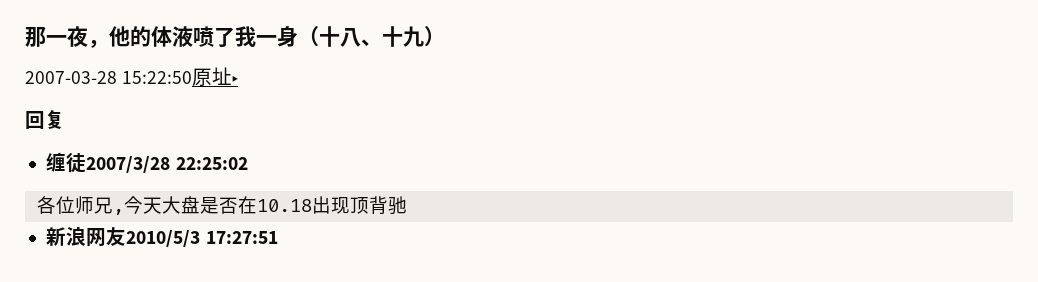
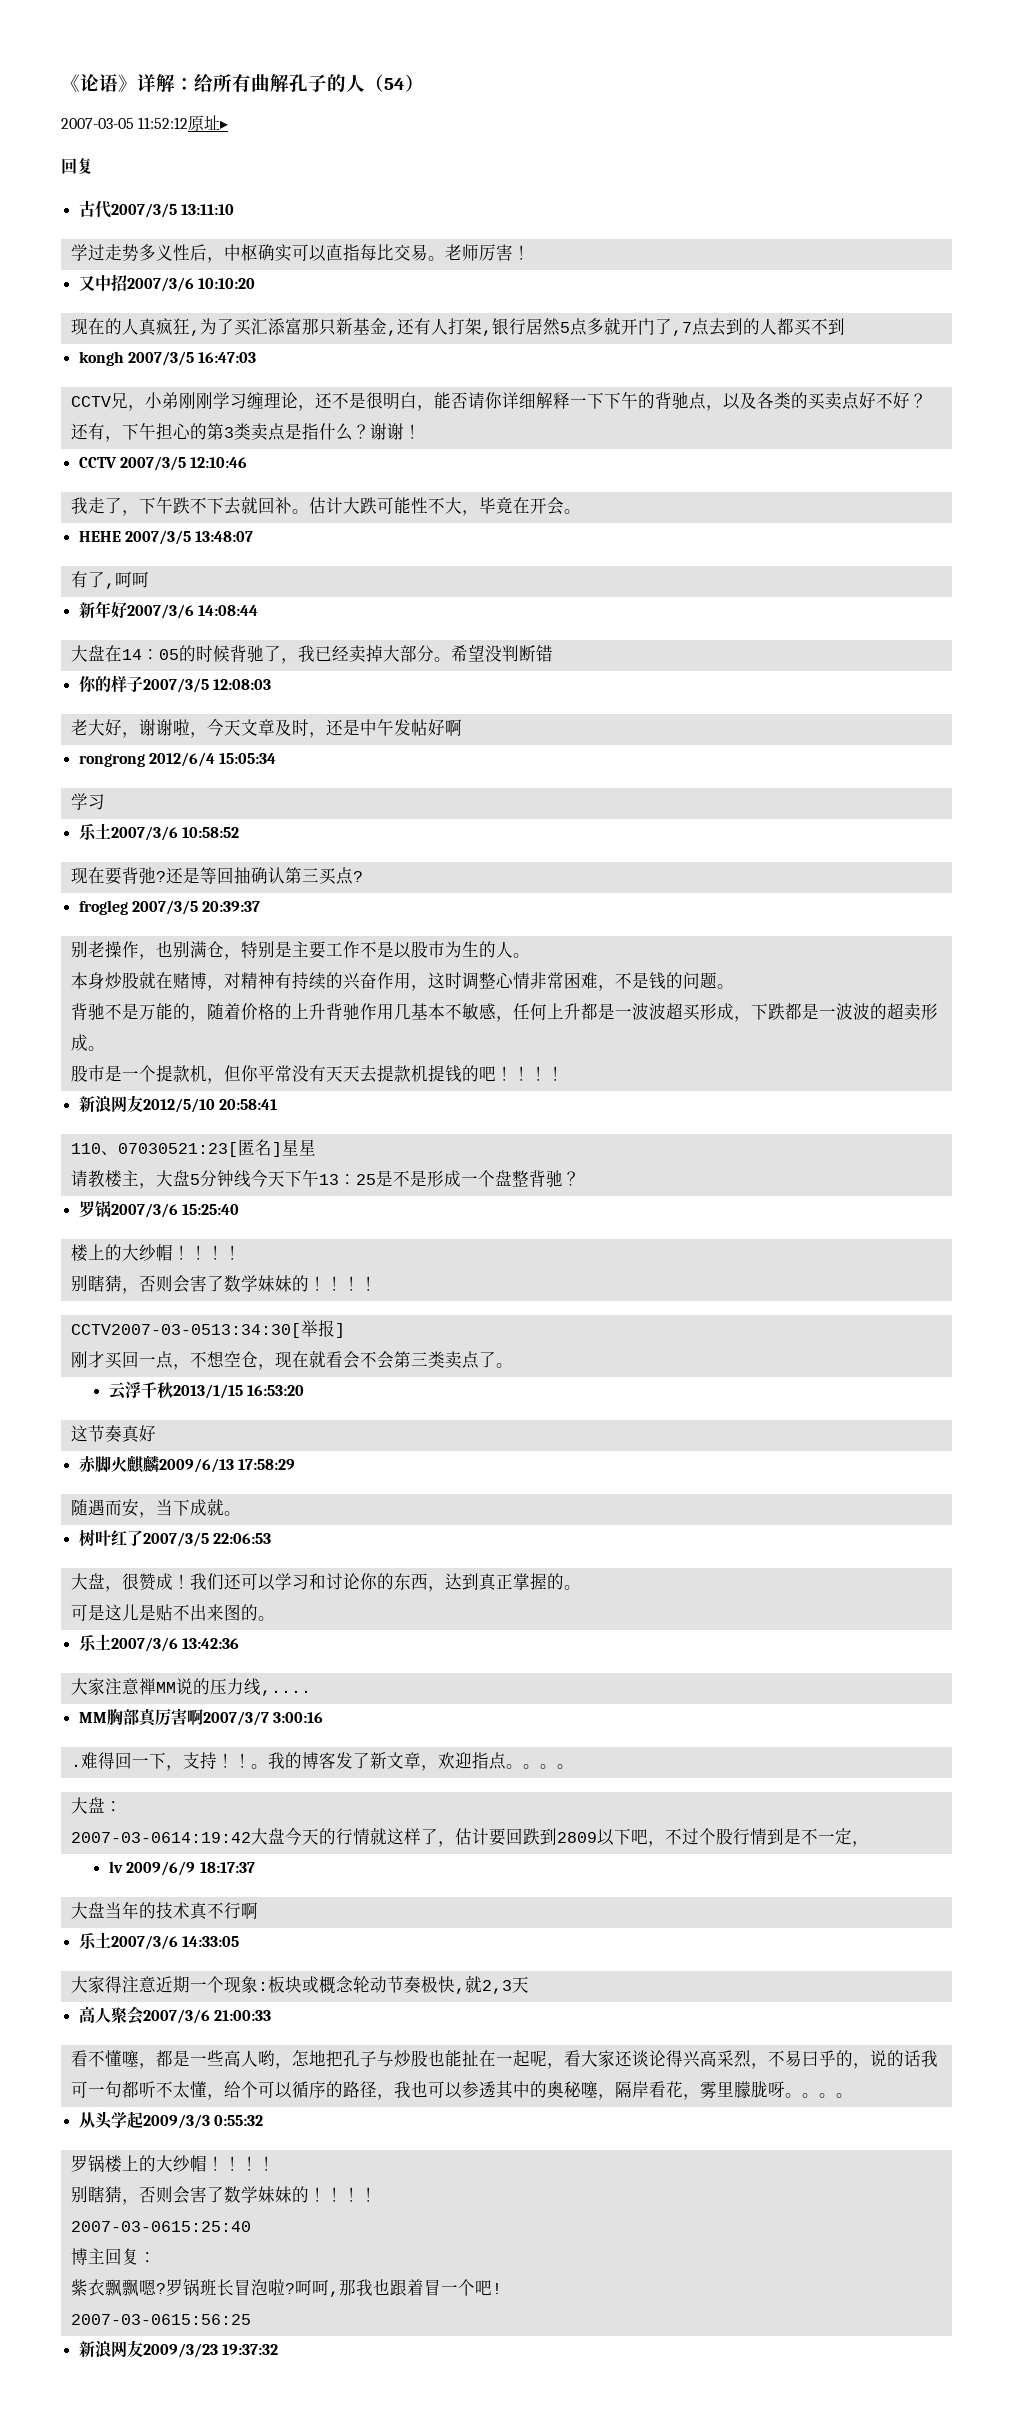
- 那一夜，他的体液喷了我一身（十八、十九）
+ 《论语》详解：给所有曲解孔子的人（54）
- 2007-03-28 15:22:50原址▸
+ 2007-03-05 11:52:12原址▸
- 缠徒2007/3/28 22:25:02
- 各位师兄,今天大盘是否在10.18出现顶背驰
- 新浪网友2010/5/3 17:27:51
+ 古代2007/3/5 13:11:10
+ 学过走势多义性后，中枢确实可以直指每比交易。老师厉害！
+ 又中招2007/3/6 10:10:20
+ 现在的人真疯狂,为了买汇添富那只新基金,还有人打架,银行居然5点多就开门了,7点去到的人都买不到
+ kongh 2007/3/5 16:47:03
+ CCTV兄，小弟刚刚学习缠理论，还不是很明白，能否请你详细解释一下下午的背驰点，以及各类的买卖点好不好？还有，下午担心的第3类卖点是指什么？谢谢！
+ CCTV 2007/3/5 12:10:46
+ 我走了，下午跌不下去就回补。估计大跌可能性不大，毕竟在开会。
+ HEHE 2007/3/5 13:48:07
+ 有了,呵呵
+ 新年好2007/3/6 14:08:44
+ 大盘在14：05的时候背驰了，我已经卖掉大部分。希望没判断错
+ 你的样子2007/3/5 12:08:03
+ 老大好，谢谢啦，今天文章及时，还是中午发帖好啊
+ rongrong 2012/6/4 15:05:34
+ 学习
+ 乐土2007/3/6 10:58:52
+ 现在要背弛?还是等回抽确认第三买点?
+ frogleg 2007/3/5 20:39:37
+ 别老操作，也别满仓，特别是主要工作不是以股市为生的人。
+ 本身炒股就在赌博，对精神有持续的兴奋作用，这时调整心情非常困难，不是钱的问题。
+ 背驰不是万能的，随着价格的上升背驰作用几基本不敏感，任何上升都是一波波超买形成，下跌都是一波波的超卖形成。
+ 股市是一个提款机，但你平常没有天天去提款机提钱的吧！！！！
+ 新浪网友2012/5/10 20:58:41
+ 110、07030521:23[匿名]星星
+ 请教楼主，大盘5分钟线今天下午13：25是不是形成一个盘整背驰？
+ 罗锅2007/3/6 15:25:40
+ 楼上的大纱帽！！！！
+ 别瞎猜，否则会害了数学妹妹的！！！！
+ CCTV2007-03-0513:34:30[举报]
+ 刚才买回一点，不想空仓，现在就看会不会第三类卖点了。
+ 云浮千秋2013/1/15 16:53:20
+ 这节奏真好
+ 赤脚火麒麟2009/6/13 17:58:29
+ 随遇而安，当下成就。
+ 树叶红了2007/3/5 22:06:53
+ 大盘，很赞成！我们还可以学习和讨论你的东西，达到真正掌握的。
+ 可是这儿是贴不出来图的。
+ 乐土2007/3/6 13:42:36
+ 大家注意禅MM说的压力线,....
+ MM胸部真厉害啊2007/3/7 3:00:16
+ .难得回一下，支持！！。我的博客发了新文章，欢迎指点。。。。
+ 大盘：
+ 2007-03-0614:19:42大盘今天的行情就这样了，估计要回跌到2809以下吧，不过个股行情到是不一定，
+ lv 2009/6/9 18:17:37
+ 大盘当年的技术真不行啊
+ 乐土2007/3/6 14:33:05
+ 大家得注意近期一个现象:板块或概念轮动节奏极快,就2,3天
+ 高人聚会2007/3/6 21:00:33
+ 看不懂噻，都是一些高人哟，怎地把孔子与炒股也能扯在一起呢，看大家还谈论得兴高采烈，不易曰乎的，说的话我可一句都听不太懂，给个可以循序的路径，我也可以参透其中的奥秘噻，隔岸看花，雾里朦胧呀。。。。
+ 从头学起2009/3/3 0:55:32
+ 罗锅楼上的大纱帽！！！！
+ 别瞎猜，否则会害了数学妹妹的！！！！
+ 2007-03-0615:25:40
+ 博主回复：
+ 紫衣飘飘嗯?罗锅班长冒泡啦?呵呵,那我也跟着冒一个吧!
+ 2007-03-0615:56:25
+ 新浪网友2009/3/23 19:37:32

